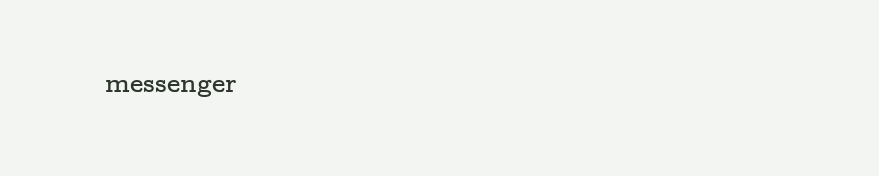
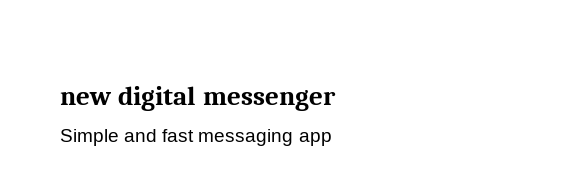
- messenger
+ new digital messenger
+ Simple and fast messaging app

